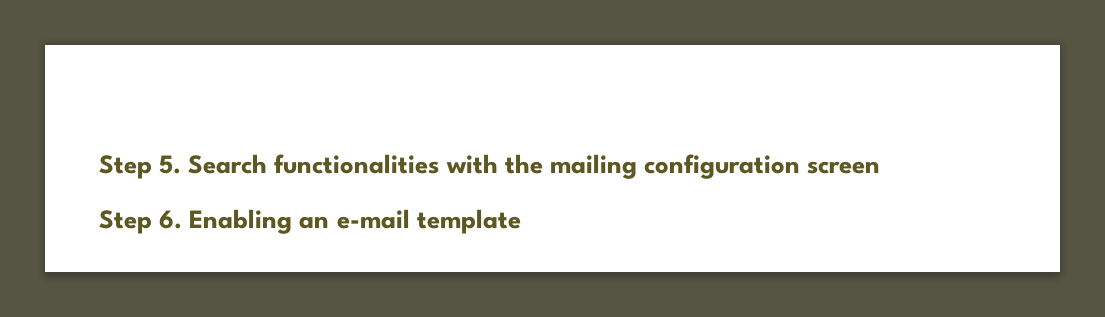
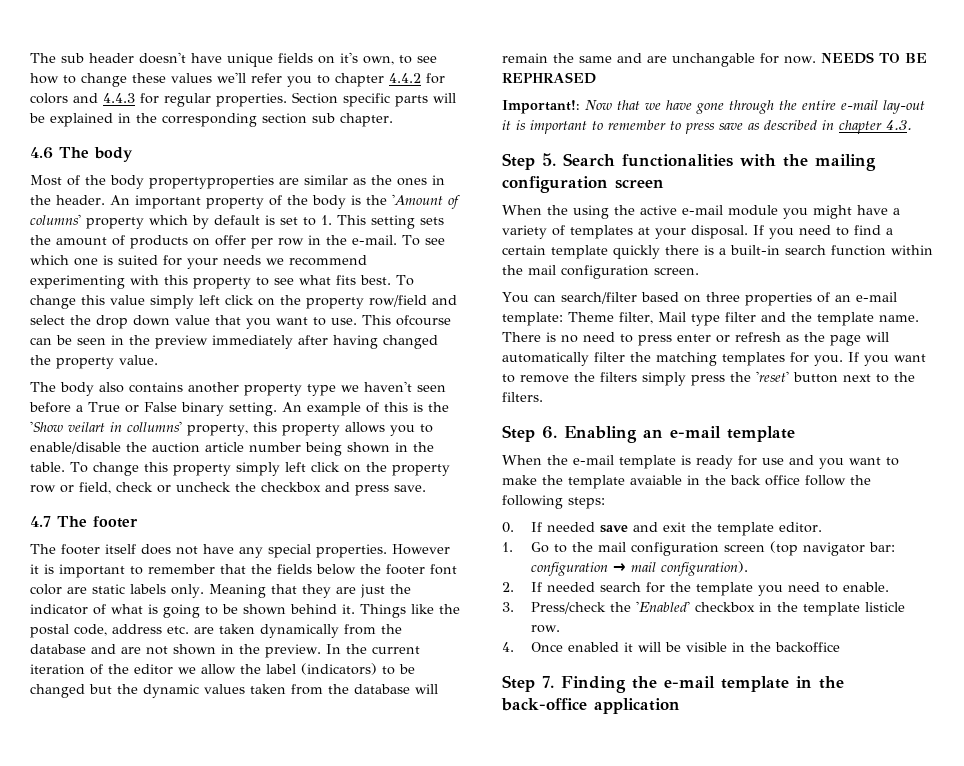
+ The sub header doesn't have unique fields on it's own, to see how to change these values we'll refer you to chapter 4.4.2 for colors and 4.4.3 for regular properties. Section specific parts will be explained in the corresponding section sub chapter.
+ 4.6 The body
+ Most of the body propertyproperties are similar as the ones in the header. An important property of the body is the 'Amount of columns' property which by default is set to 1. This setting sets the amount of products on offer per row in the e-mail. To see which one is suited for your needs we recommend experimenting with this property to see what fits best. To change this value simply left click on the property row/field and select the drop down value that you want to use. This ofcourse can be seen in the preview immediately after having changed the property value.
+ The body also contains another property type we haven't seen before a True or False binary setting. An example of this is the 'Show veilart in collumns' property, this property allows you to enable/disable the auction article number being shown in the table. To change this property simply left click on the property row or field, check or uncheck the checkbox and press save.
+ 4.7 The footer
+ The footer itself does not have any special properties. However it is important to remember that the fields below the footer font color are static labels only. Meaning that they are just the indicator of what is going to be shown behind it. Things like the postal code, address etc. are taken dynamically from the database and are not shown in the preview. In the current iteration of the editor we allow the label (indicators) to be changed but the dynamic values taken from the database will remain the same and are unchangable for now. NEEDS TO BE REPHRASED
+ Important!: Now that we have gone through the entire e-mail lay-out it is important to remember to press save as described in chapter 4.3.
+ When the using the active e-mail module you might have a variety of templates at your disposal. If you need to find a certain template quickly there is a built-in search function within the mail configuration screen.
+ You can search/filter based on three properties of an e-mail template: Theme filter, Mail type filter and the template name. There is no need to press enter or refresh as the page will automatically filter the matching templates for you. If you want to remove the filters simply press the 'reset' button next to the filters.
+ When the e-mail template is ready for use and you want to make the template avaiable in the back office follow the following steps:
+ 0. If needed save and exit the template editor.
+ 1. Go to the mail configuration screen (top navigator bar: configuration → mail configuration).
+ 2. If needed search for the template you need to enable.
+ 3. Press/check the 'Enabled' checkbox in the template listicle row.
+ 4. Once enabled it will be visible in the backoffice
+ Step 7. Finding the e-mail template in the back-office application

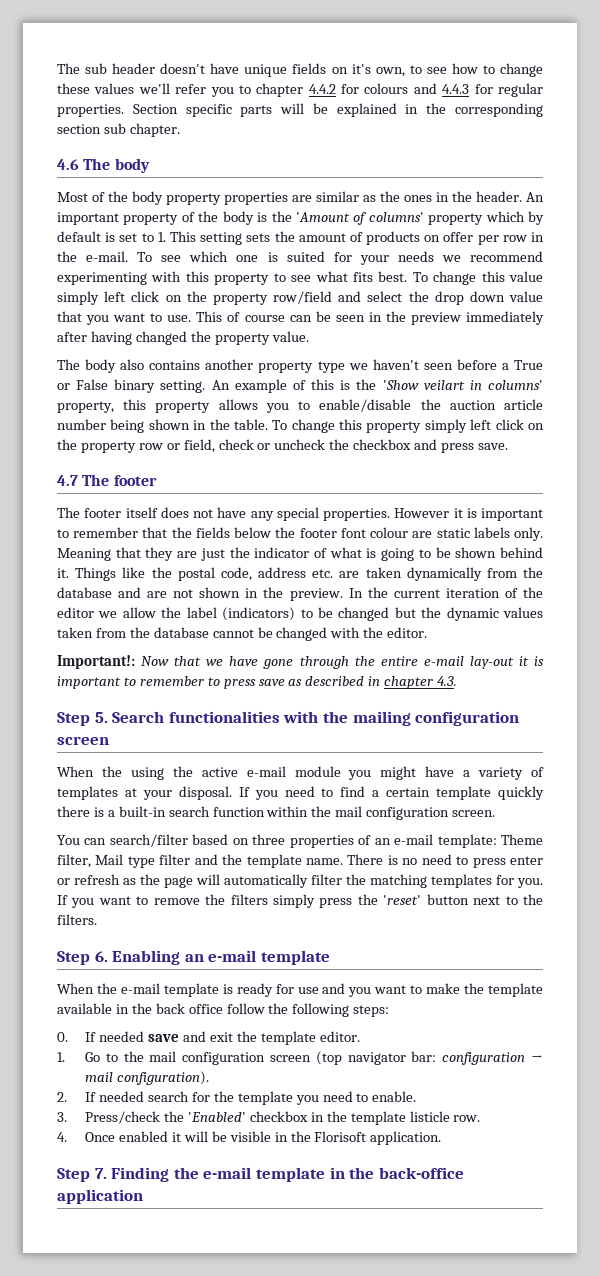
- The sub header doesn't have unique fields on it's own, to see how to change these values we'll refer you to chapter 4.4.2 for colors and 4.4.3 for regular properties.
+ The sub header doesn't have unique fields on it's own, to see how to change these values we'll refer you to chapter 4.4.2 for colours and 4.4.3 for regular properties.
- Most of the body propertyproperties are similar as the ones in the header.
+ Most of the body property properties are similar as the ones in the header.
- This ofcourse can be seen in the preview immediately after having changed the property value.
+ This of course can be seen in the preview immediately after having changed the property value.
- An example of this is the 'Show veilart in collumns' property, this property allows you to enable/disable the auction article number being shown in the table.
+ An example of this is the 'Show veilart in columns' property, this property allows you to enable/disable the auction article number being shown in the table.
- However it is important to remember that the fields below the footer font color are static labels only.
+ However it is important to remember that the fields below the footer font colour are static labels only.
- In the current iteration of the editor we allow the label (indicators) to be changed but the dynamic values taken from the database will remain the same and are unchangable for now. NEEDS TO BE REPHRASED
+ In the current iteration of the editor we allow the label (indicators) to be changed but the dynamic values taken from the database cannot be changed with the editor.
- When the e-mail template is ready for use and you want to make the template avaiable in the back office follow the following steps:
+ When the e-mail template is ready for use and you want to make the template available in the back office follow the following steps:
- 4. Once enabled it will be visible in the backoffice
+ 4. Once enabled it will be visible in the Florisoft application.

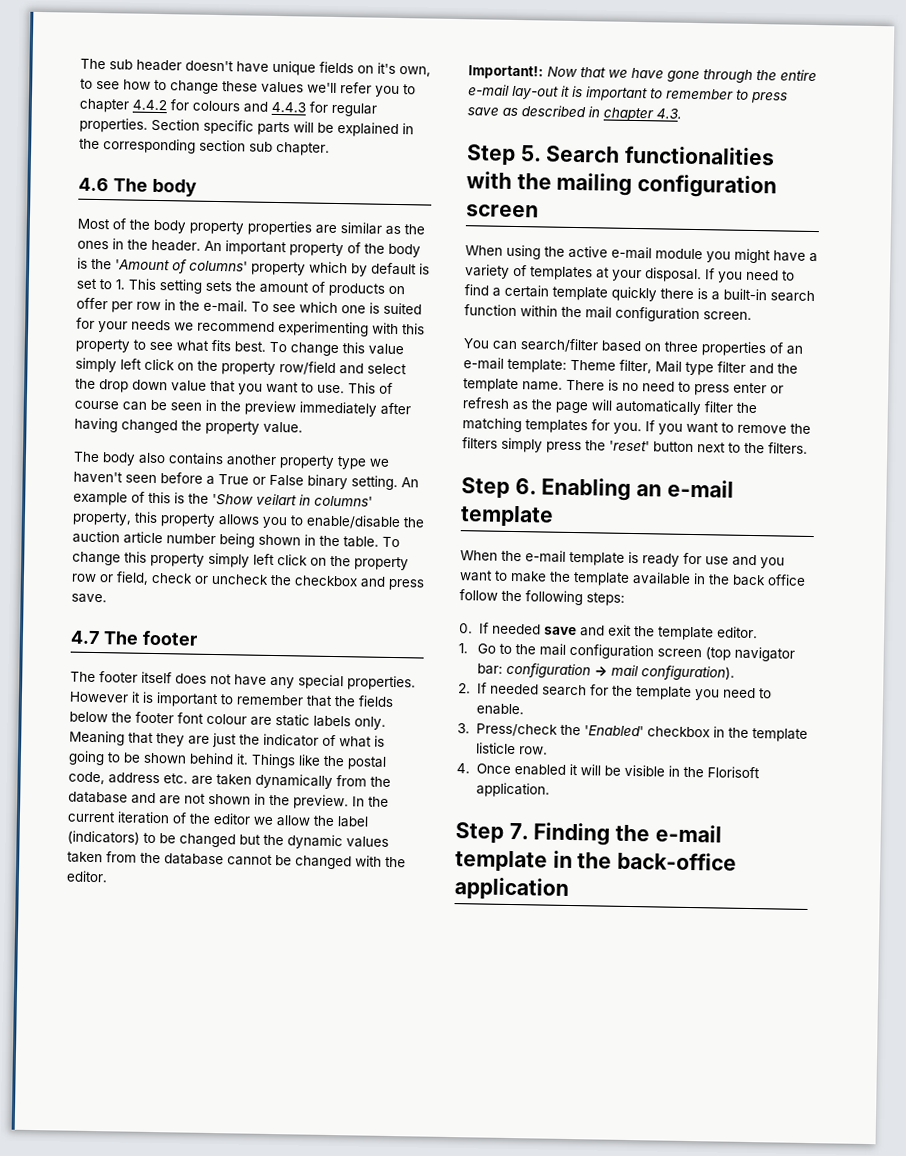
- When the using the active e-mail module you might have a variety of templates at your disposal.
+ When using the active e-mail module you might have a variety of templates at your disposal.

